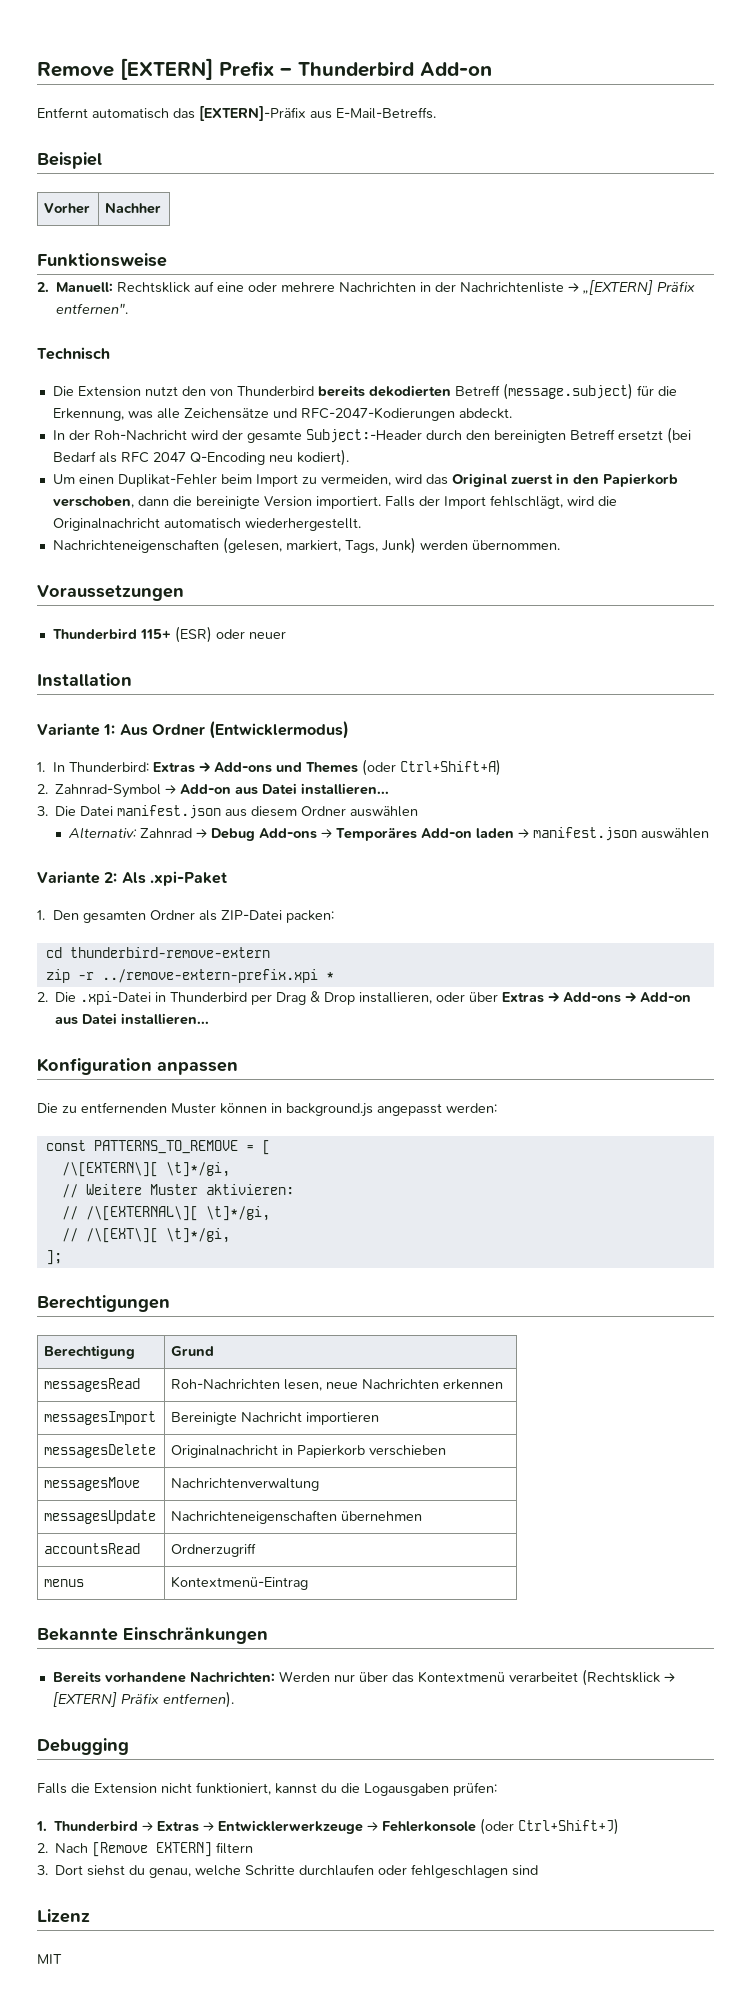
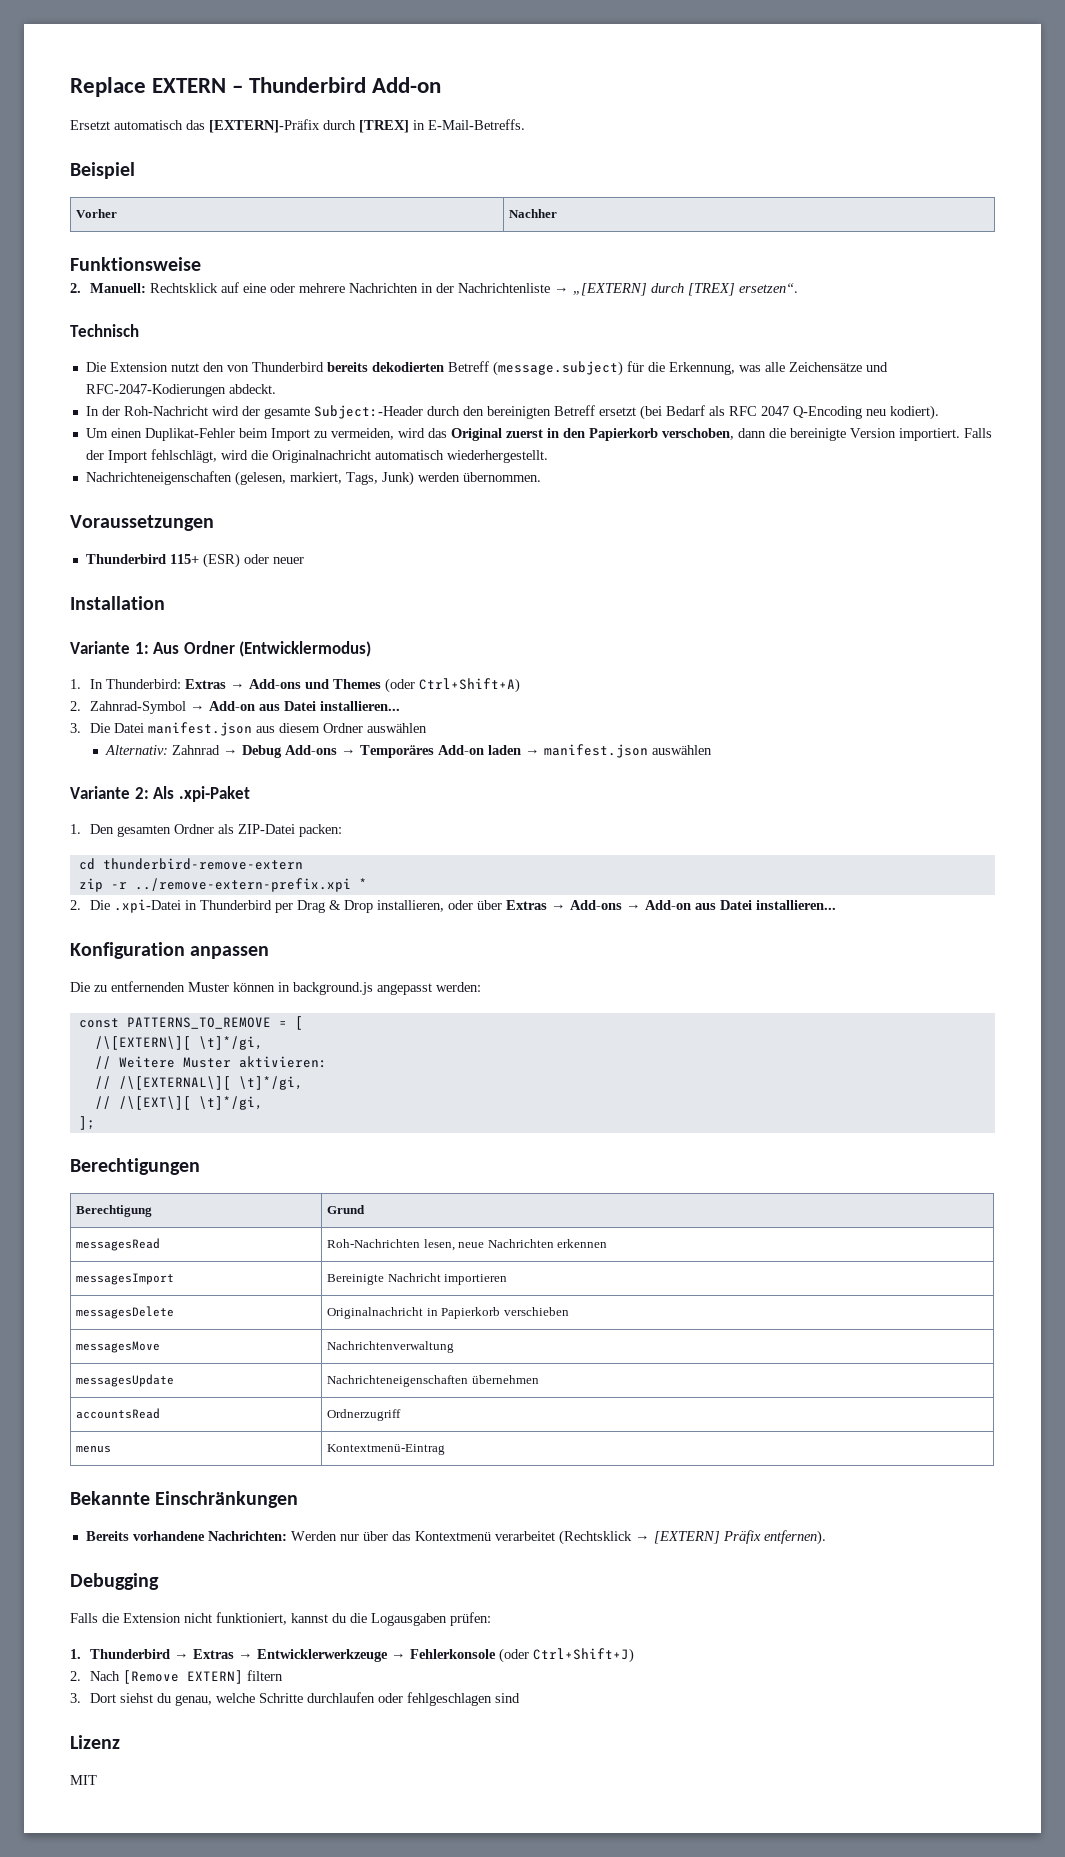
- Remove [EXTERN] Prefix – Thunderbird Add-on
+ Replace EXTERN – Thunderbird Add-on
- Entfernt automatisch das [EXTERN]-Präfix aus E-Mail-Betreffs.
+ Ersetzt automatisch das [EXTERN]-Präfix durch [TREX] in E-Mail-Betreffs.
- 2. Manuell: Rechtsklick auf eine oder mehrere Nachrichten in der Nachrichtenliste → „[EXTERN] Präfix entfernen".
+ 2. Manuell: Rechtsklick auf eine oder mehrere Nachrichten in der Nachrichtenliste → „[EXTERN] durch [TREX] ersetzen“.

